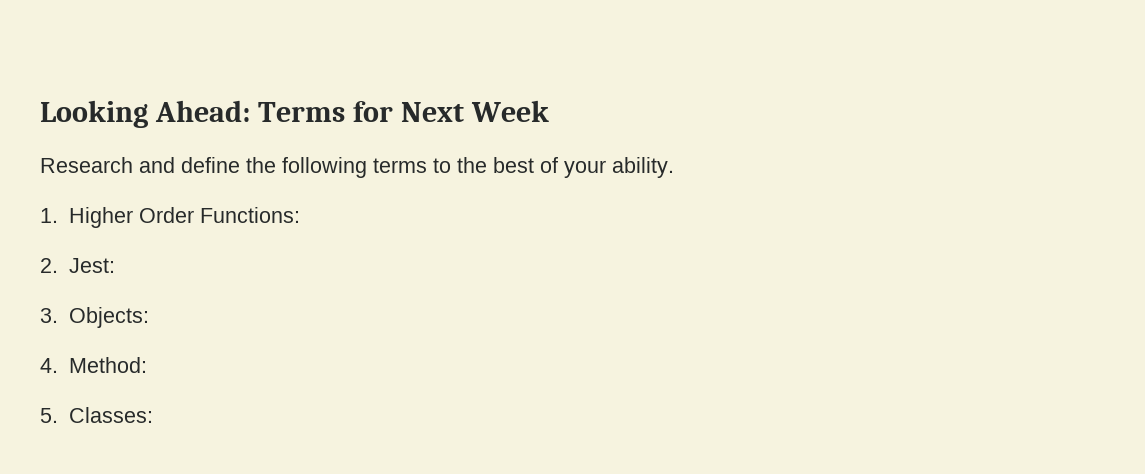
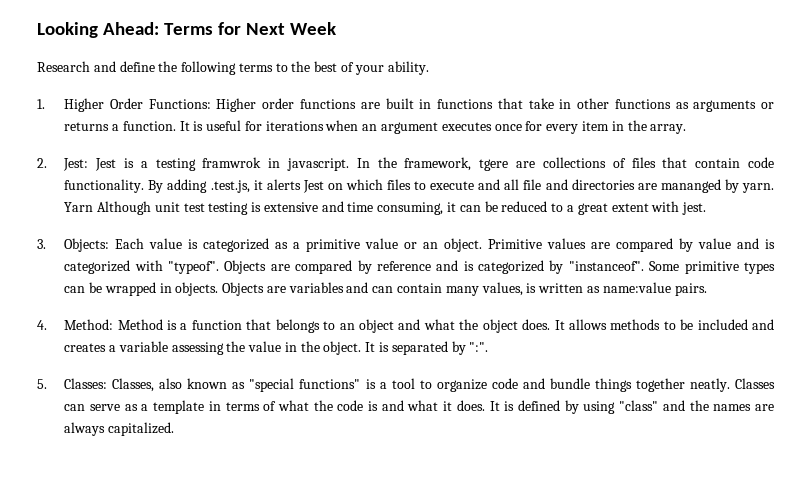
- 1. Higher Order Functions:
- 2. Jest:
- 3. Objects:
- 4. Method:
- 5. Classes:
+ 1. Higher Order Functions: Higher order functions are built in functions that take in other functions as arguments or returns a function. It is useful for iterations when an argument executes once for every item in the array.
+ 2. Jest: Jest is a testing framwrok in javascript. In the framework, tgere are collections of files that contain code functionality. By adding .test.js, it alerts Jest on which files to execute and all file and directories are mananged by yarn. Yarn Although unit test testing is extensive and time consuming, it can be reduced to a great extent with jest.
+ 3. Objects: Each value is categorized as a primitive value or an object. Primitive values are compared by value and is categorized with "typeof". Objects are compared by reference and is categorized by "instanceof". Some primitive types can be wrapped in objects. Objects are variables and can contain many values, is written as name:value pairs.
+ 4. Method: Method is a function that belongs to an object and what the object does. It allows methods to be included and creates a variable assessing the value in the object. It is separated by ":".
+ 5. Classes: Classes, also known as "special functions" is a tool to organize code and bundle things together neatly. Classes can serve as a template in terms of what the code is and what it does. It is defined by using "class" and the names are always capitalized.

